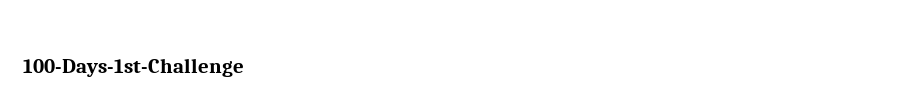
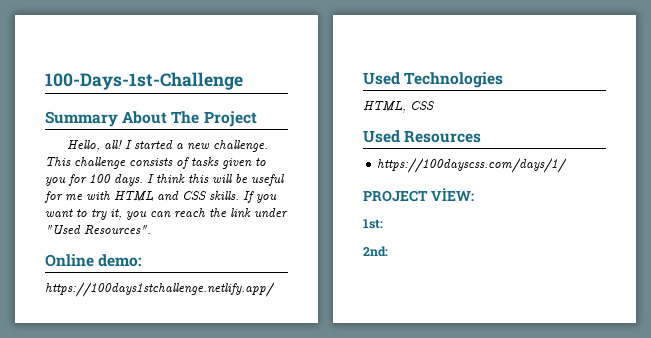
+ Summary About The Project
+ Hello, all! I started a new challenge. This challenge consists of tasks given to you for 100 days. I think this will be useful for me with HTML and CSS skills. If you want to try it, you can reach the link under "Used Resources".
+ Online demo:
+ https://100days1stchallenge.netlify.app/
+ Used Technologies
+ HTML, CSS
+ Used Resources
+ https://100dayscss.com/days/1/
+ PROJECT VİEW:
+ 1st:
+ 2nd:

